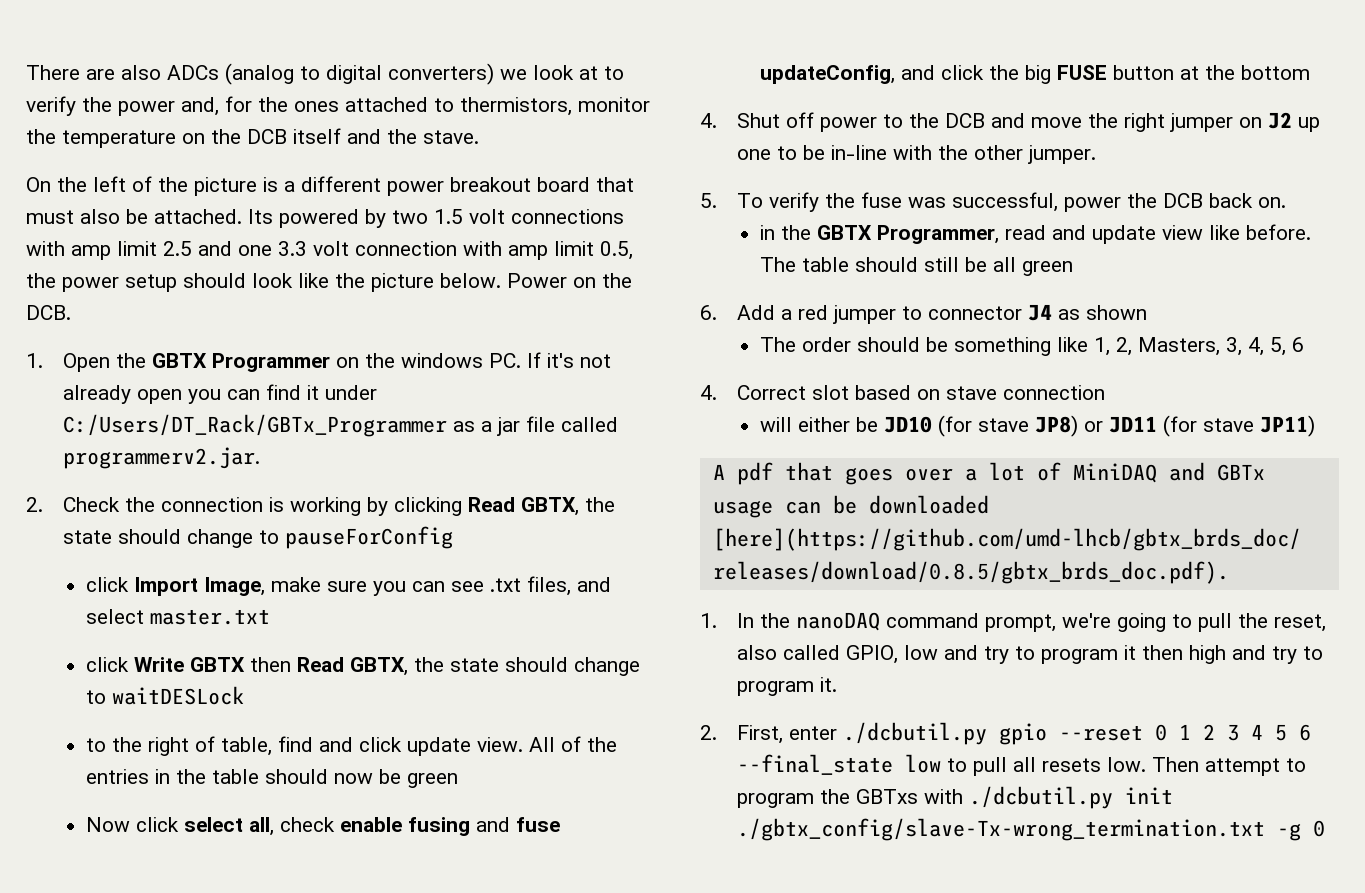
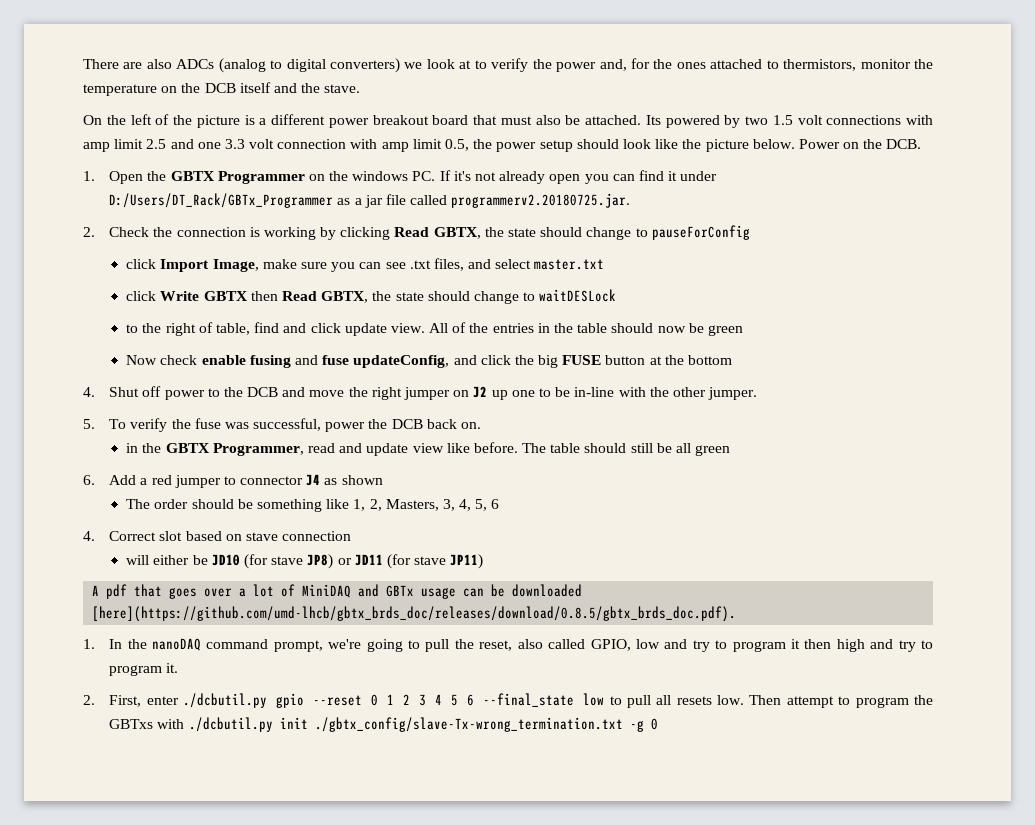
- 1. Open the GBTX Programmer on the windows PC. If it's not already open you can find it under C:/Users/DT_Rack/GBTx_Programmer as a jar file called programmerv2.jar.
+ 1. Open the GBTX Programmer on the windows PC. If it's not already open you can find it under D:/Users/DT_Rack/GBTx_Programmer as a jar file called programmerv2.20180725.jar.
- Now click select all, check enable fusing and fuse updateConfig, and click the big FUSE button at the bottom
+ Now check enable fusing and fuse updateConfig, and click the big FUSE button at the bottom

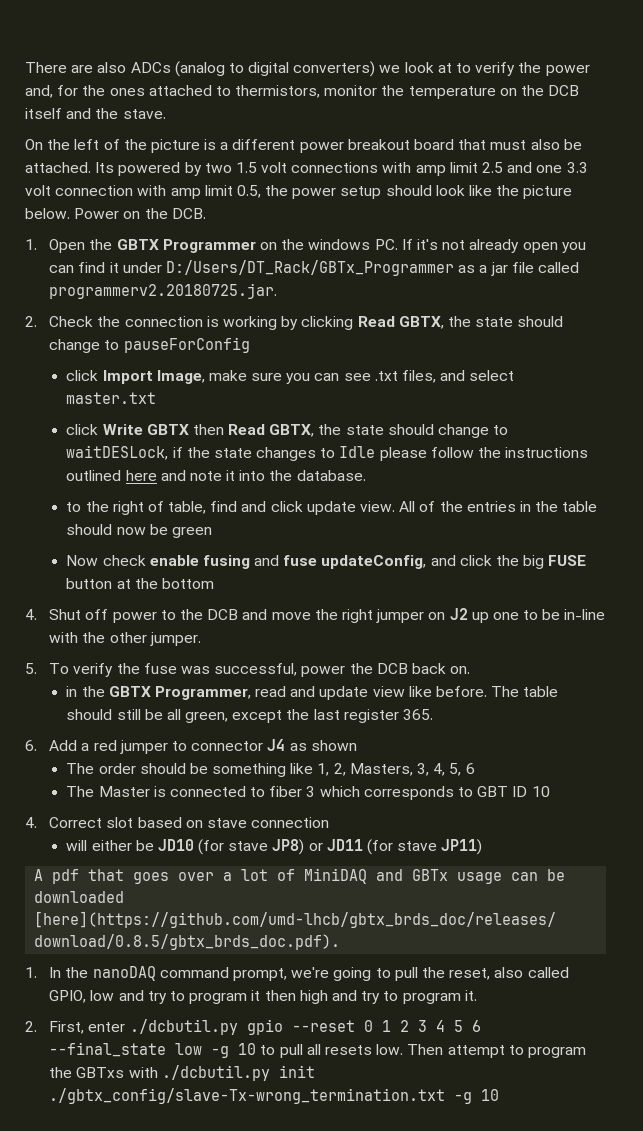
- click Write GBTX then Read GBTX, the state should change to waitDESLock
+ click Write GBTX then Read GBTX, the state should change to waitDESLock, if the state changes to Idle please follow the instructions outlined here and note it into the database.
- The table should still be all green
+ The table should still be all green, except the last register 365.
+ The Master is connected to fiber 3 which corresponds to GBT ID 10
- 2. First, enter ./dcbutil.py gpio --reset 0 1 2 3 4 5 6 --final_state low to pull all resets low.
+ 2. First, enter ./dcbutil.py gpio --reset 0 1 2 3 4 5 6 --final_state low -g 10 to pull all resets low.
- Then attempt to program the GBTxs with ./dcbutil.py init ./gbtx_config/slave-Tx-wrong_termination.txt -g 0
+ Then attempt to program the GBTxs with ./dcbutil.py init ./gbtx_config/slave-Tx-wrong_termination.txt -g 10

